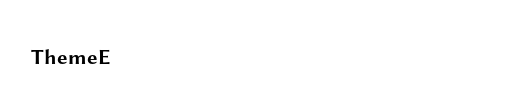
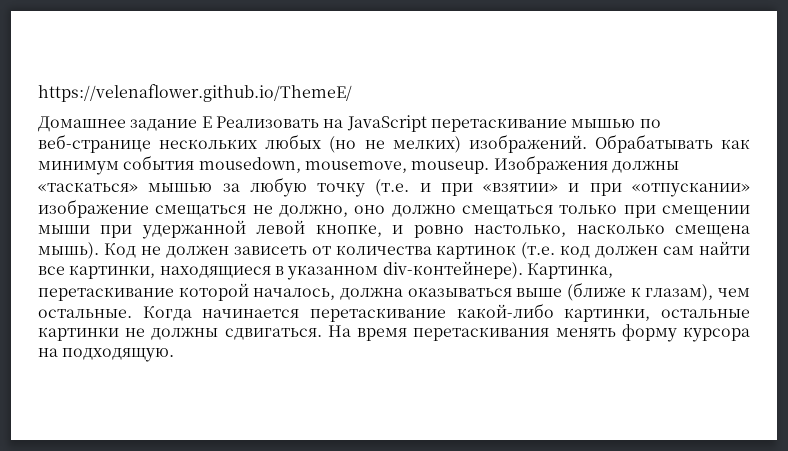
- ThemeE
+ https://velenaflower.github.io/ThemeE/
+ Домашнее задание E Реализовать на JavaScript перетаскивание мышью по веб-странице нескольких любых (но не мелких) изображений. Обрабатывать как минимум события mousedown, mousemove, mouseup. Изображения должны «таскаться» мышью за любую точку (т.е. и при «взятии» и при «отпускании» изображение смещаться не должно, оно должно смещаться только при смещении мыши при удержанной левой кнопке, и ровно настолько, насколько смещена мышь). Код не должен зависеть от количества картинок (т.е. код должен сам найти все картинки, находящиеся в указанном div-контейнере). Картинка, перетаскивание которой началось, должна оказываться выше (ближе к глазам), чем остальные. Когда начинается перетаскивание какой-либо картинки, остальные картинки не должны сдвигаться. На время перетаскивания менять форму курсора на подходящую.

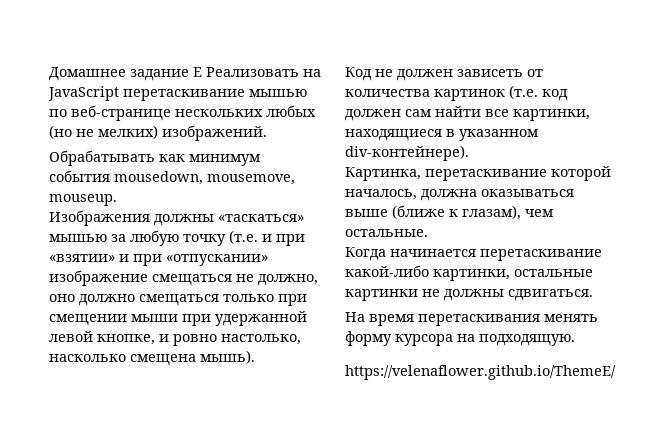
- https://velenaflower.github.io/ThemeE/
- Домашнее задание E Реализовать на JavaScript перетаскивание мышью по веб-странице нескольких любых (но не мелких) изображений. Обрабатывать как минимум события mousedown, mousemove, mouseup. Изображения должны «таскаться» мышью за любую точку (т.е. и при «взятии» и при «отпускании» изображение смещаться не должно, оно должно смещаться только при смещении мыши при удержанной левой кнопке, и ровно настолько, насколько смещена мышь). Код не должен зависеть от количества картинок (т.е. код должен сам найти все картинки, находящиеся в указанном div-контейнере). Картинка, перетаскивание которой началось, должна оказываться выше (ближе к глазам), чем остальные. Когда начинается перетаскивание какой-либо картинки, остальные картинки не должны сдвигаться. На время перетаскивания менять форму курсора на подходящую.
+ Домашнее задание E Реализовать на JavaScript перетаскивание мышью по веб-странице нескольких любых (но не мелких) изображений.
+ Обрабатывать как минимум события mousedown, mousemove, mouseup.
+ Изображения должны «таскаться» мышью за любую точку (т.е. и при «взятии» и при «отпускании» изображение смещаться не должно, оно должно смещаться только при смещении мыши при удержанной левой кнопке, и ровно настолько, насколько смещена мышь).
+ Код не должен зависеть от количества картинок (т.е. код должен сам найти все картинки, находящиеся в указанном div-контейнере).
+ Картинка, перетаскивание которой началось, должна оказываться выше (ближе к глазам), чем остальные.
+ Когда начинается перетаскивание какой-либо картинки, остальные картинки не должны сдвигаться.
+ На время перетаскивания менять форму курсора на подходящую.
+ https://velenaflower.github.io/ThemeE/

